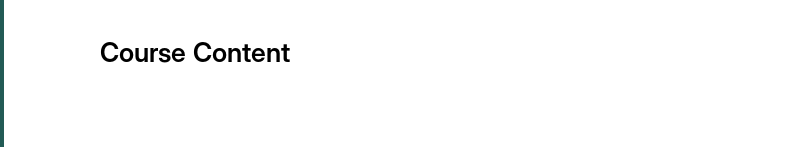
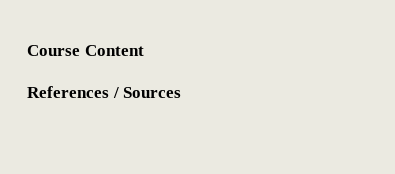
+ References / Sources

